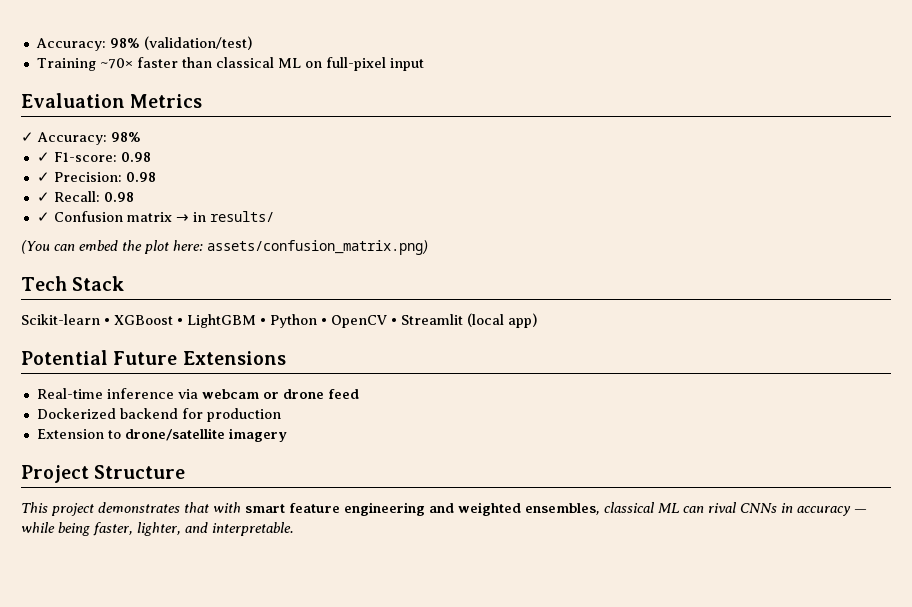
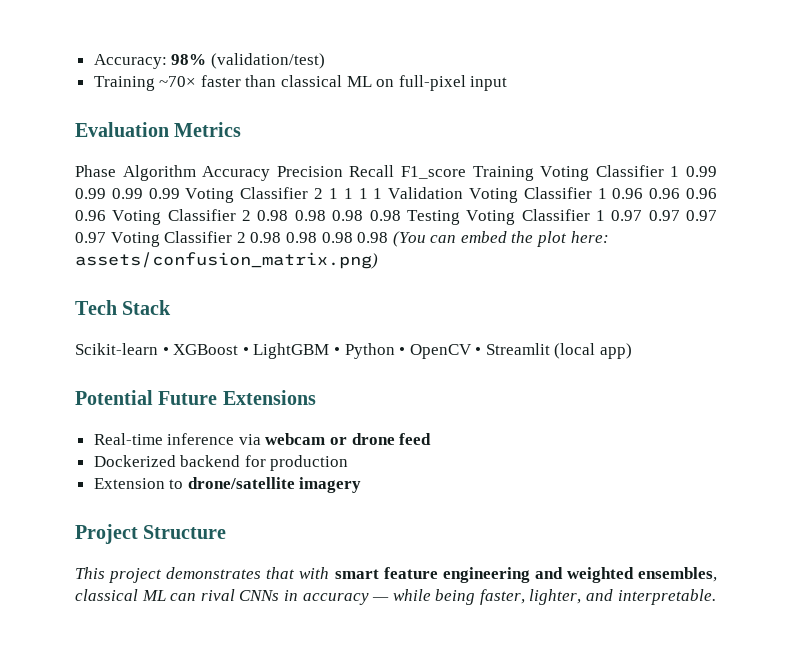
- ✓ Accuracy: 98%
- ✓ F1-score: 0.98
- ✓ Precision: 0.98
- ✓ Recall: 0.98
- ✓ Confusion matrix → in results/
- (You can embed the plot here: assets/confusion_matrix.png)
+ Phase Algorithm Accuracy Precision Recall F1_score Training Voting Classifier 1 0.99 0.99 0.99 0.99 Voting Classifier 2 1 1 1 1 Validation Voting Classifier 1 0.96 0.96 0.96 0.96 Voting Classifier 2 0.98 0.98 0.98 0.98 Testing Voting Classifier 1 0.97 0.97 0.97 0.97 Voting Classifier 2 0.98 0.98 0.98 0.98 (You can embed the plot here: assets/confusion_matrix.png)

